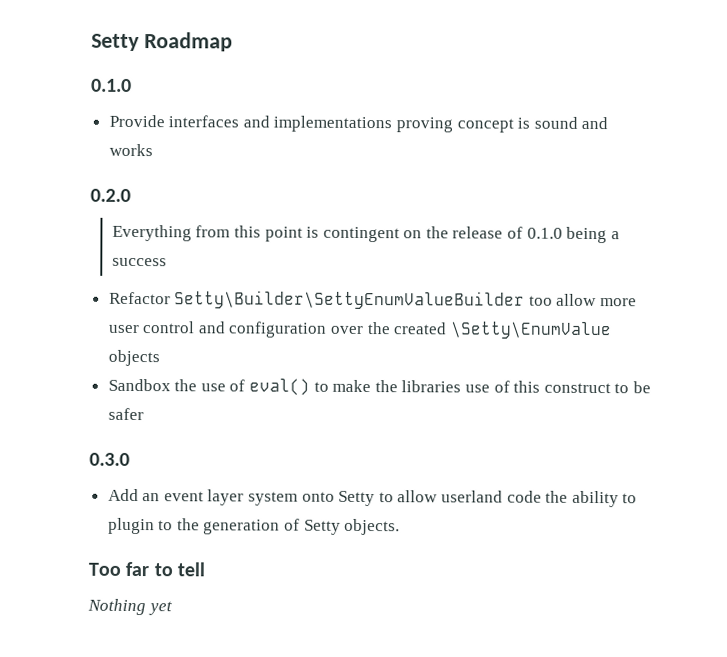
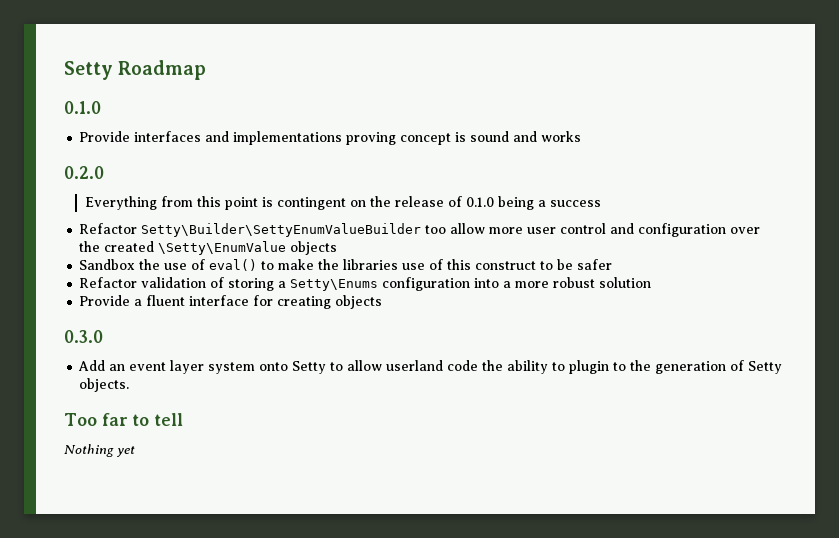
+ Refactor validation of storing a Setty\Enums configuration into a more robust solution
+ Provide a fluent interface for creating objects

